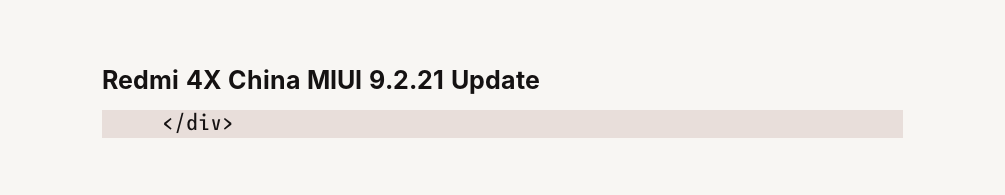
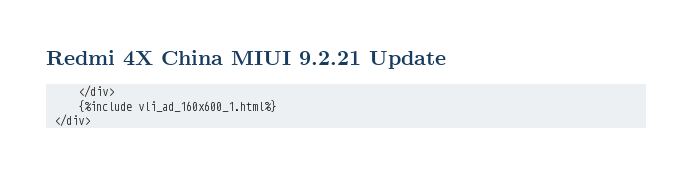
+ {%include vli_ad_160x600_1.html%}
+ </div>

